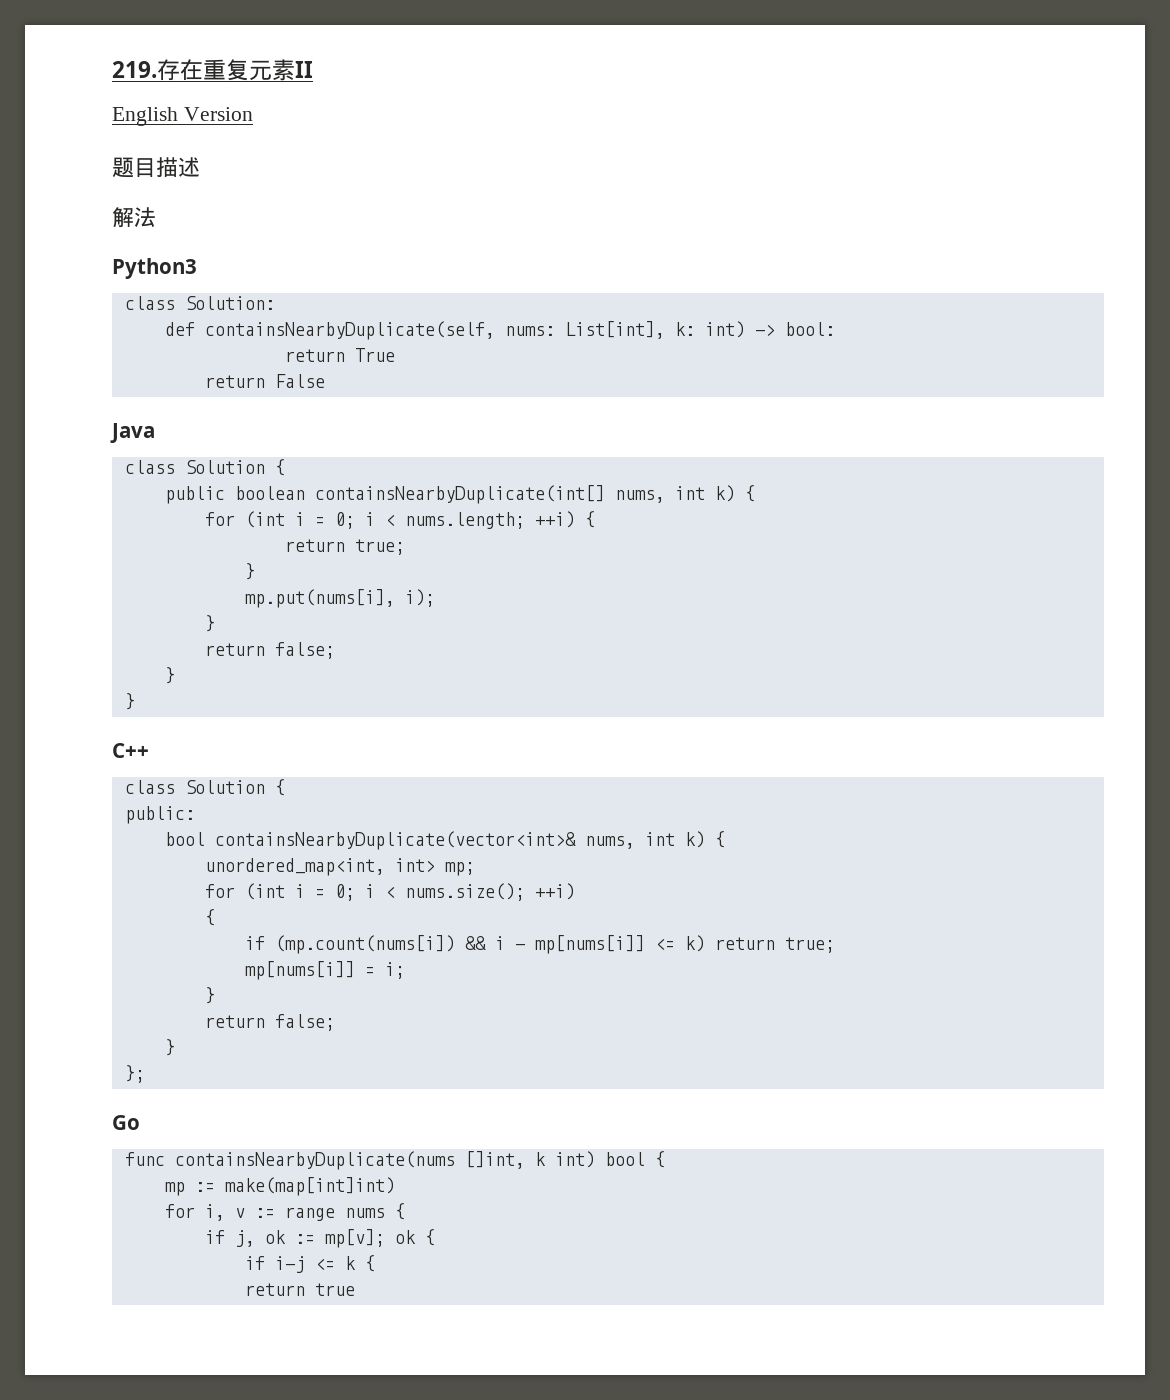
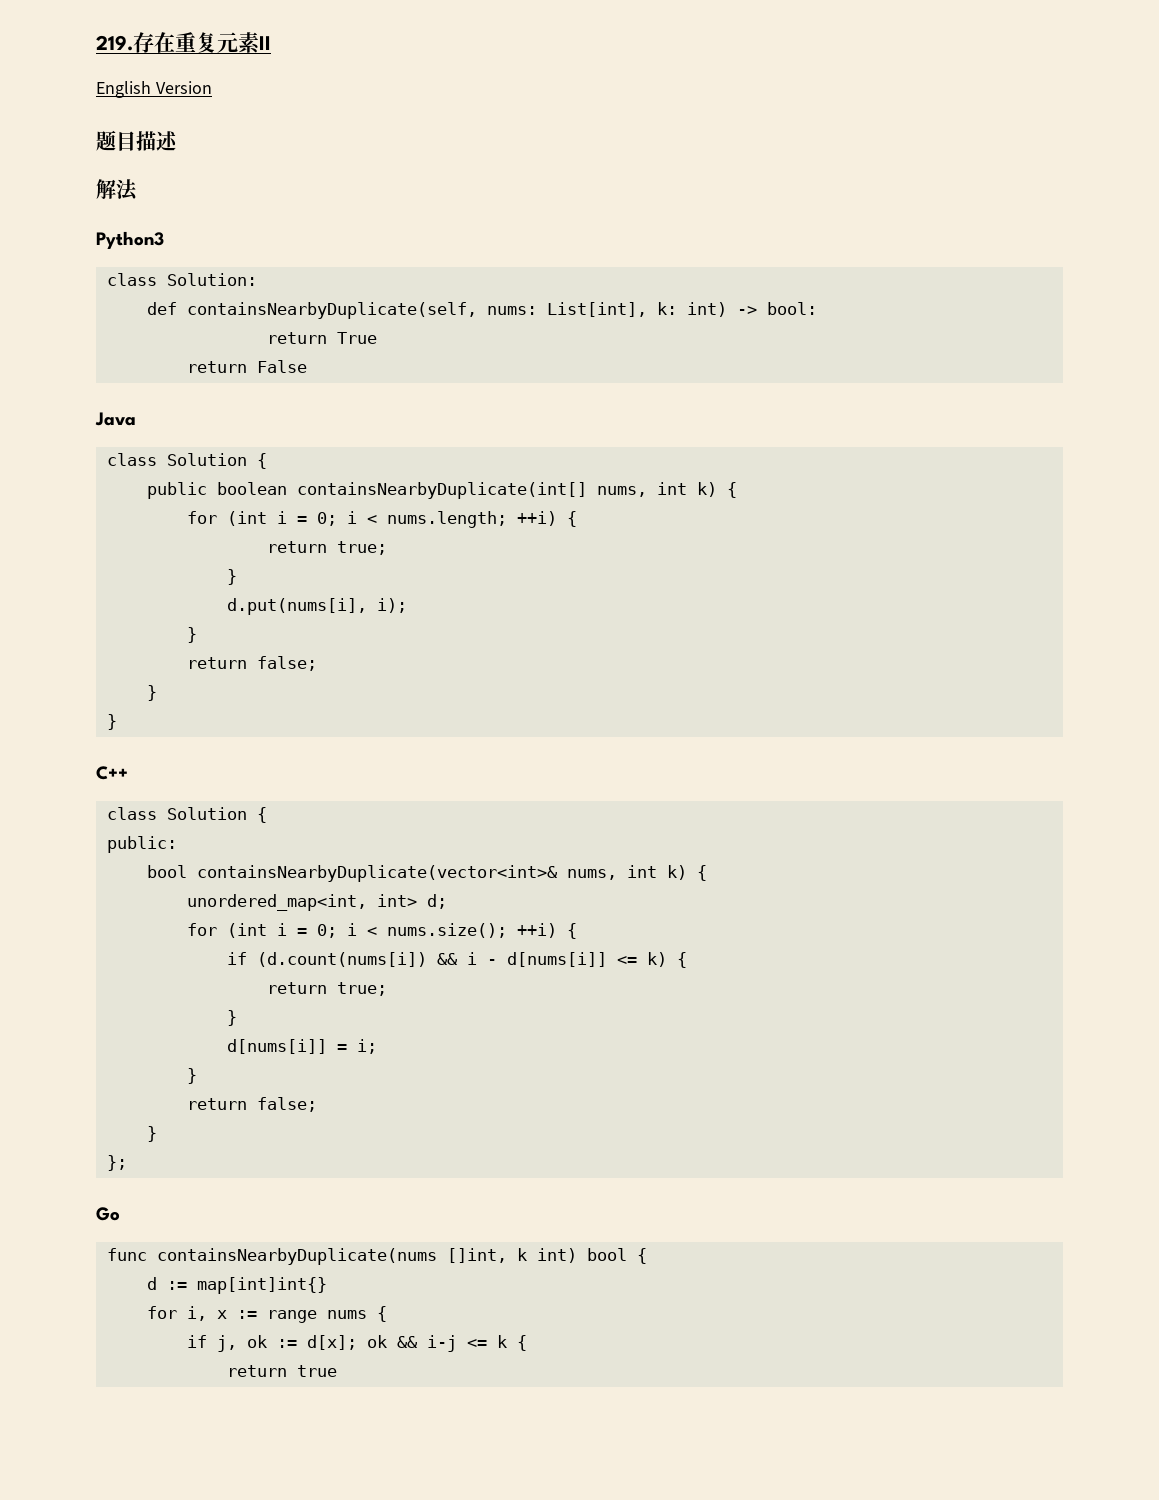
- mp.put(nums[i], i);
+ d.put(nums[i], i);
- unordered_map<int, int> mp;
+ unordered_map<int, int> d;
- for (int i = 0; i < nums.size(); ++i)
- {
- if (mp.count(nums[i]) && i - mp[nums[i]] <= k) return true;
- mp[nums[i]] = i;
+ for (int i = 0; i < nums.size(); ++i) {
+ if (d.count(nums[i]) && i - d[nums[i]] <= k) {
+ return true;
+ }
+ d[nums[i]] = i;
- mp := make(map[int]int)
+ d := map[int]int{}
- for i, v := range nums {
+ for i, x := range nums {
- if j, ok := mp[v]; ok {
- if i-j <= k {
+ if j, ok := d[x]; ok && i-j <= k {

